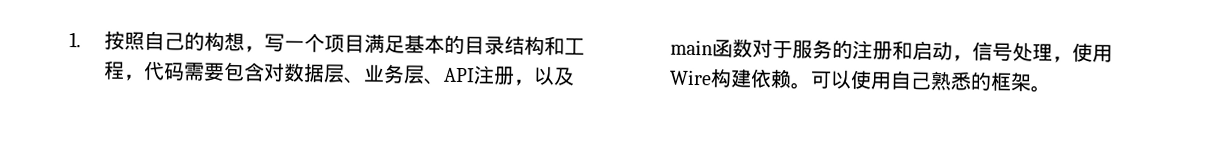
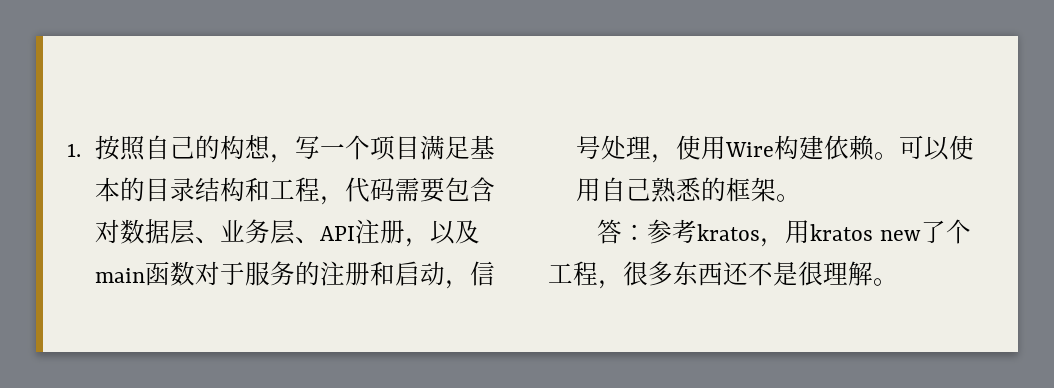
+ 答：参考kratos，用kratos new了个工程，很多东西还不是很理解。

